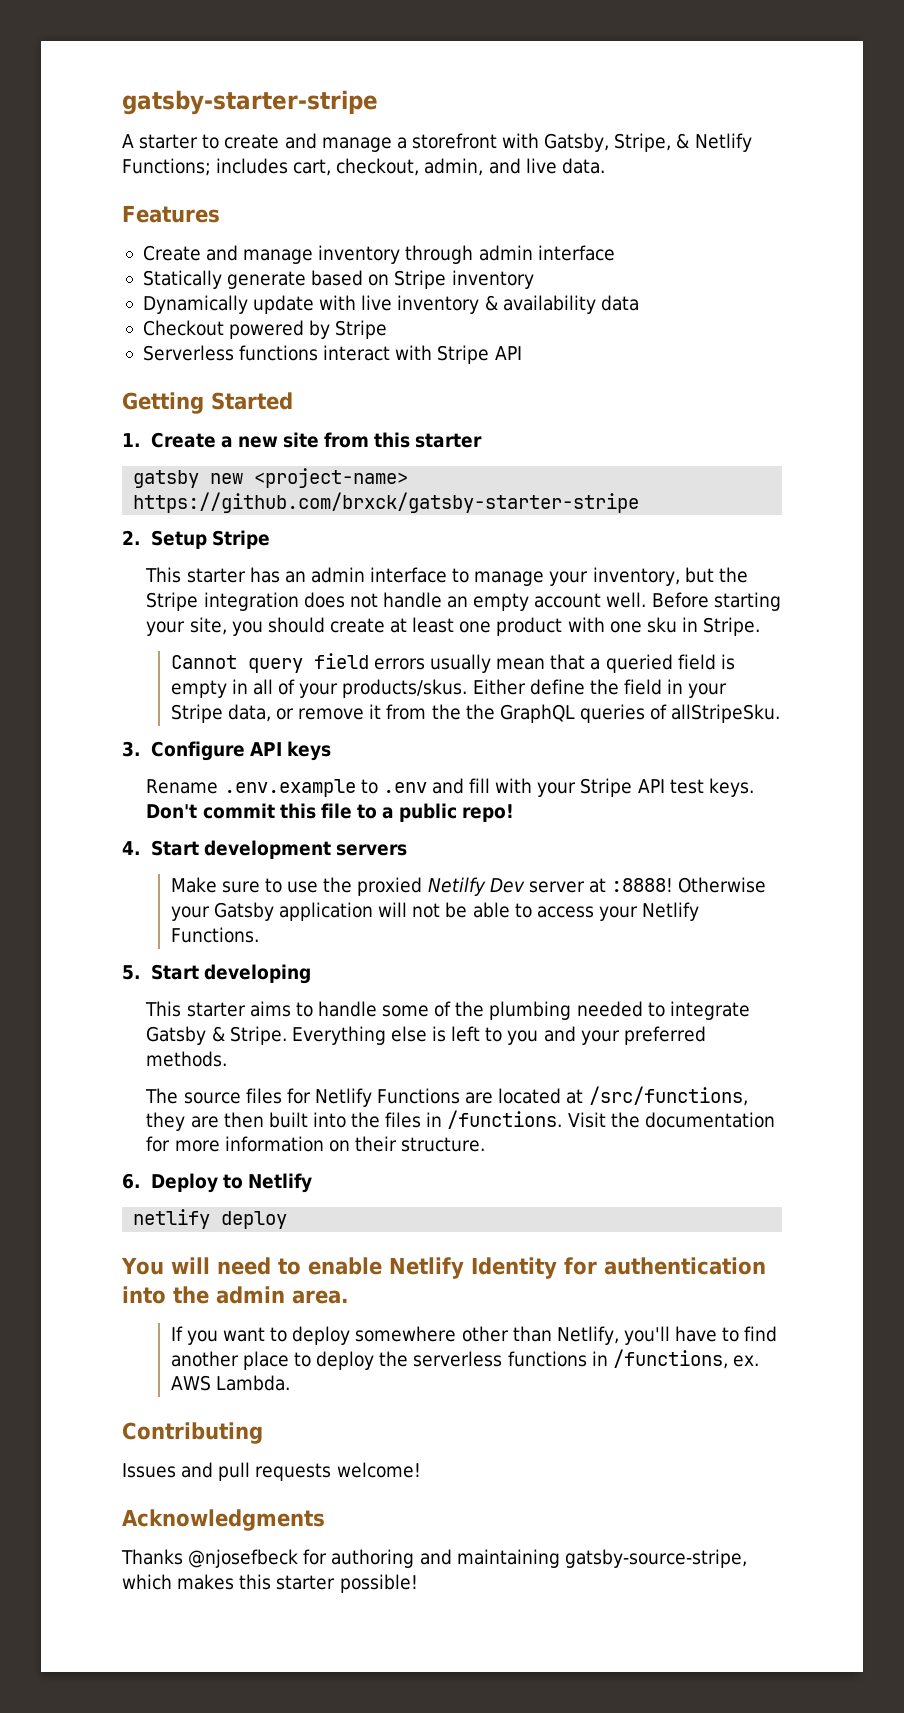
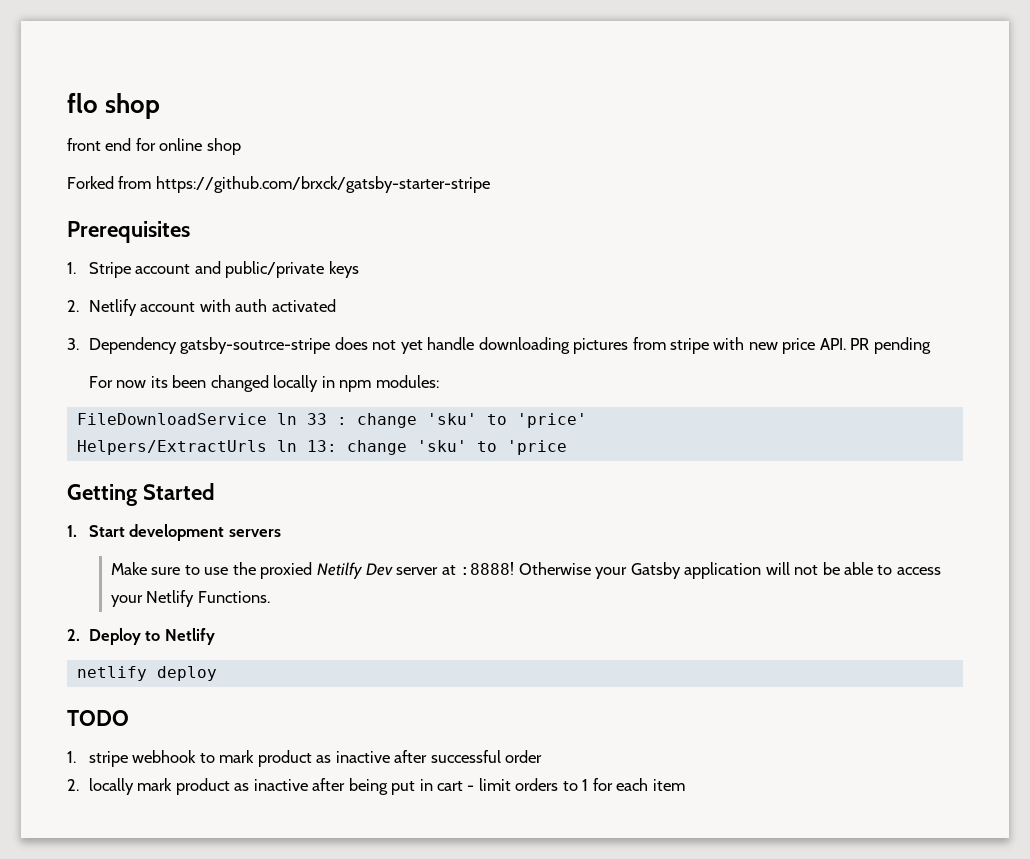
- gatsby-starter-stripe
- A starter to create and manage a storefront with Gatsby, Stripe, & Netlify Functions; includes cart, checkout, admin, and live data.
- Features
- Create and manage inventory through admin interface
- Statically generate based on Stripe inventory
- Dynamically update with live inventory & availability data
- Checkout powered by Stripe
- Serverless functions interact with Stripe API
+ flo shop
+ front end for online shop
+ Forked from https://github.com/brxck/gatsby-starter-stripe
+ Prerequisites
+ 1. Stripe account and public/private keys
+ 2. Netlify account with auth activated
+ 3. Dependency gatsby-soutrce-stripe does not yet handle downloading pictures from stripe with new price API. PR pending
+ For now its been changed locally in npm modules:
+ FileDownloadService ln 33 : change 'sku' to 'price'
+ Helpers/ExtractUrls ln 13: change 'sku' to 'price
  Getting Started
- 1. Create a new site from this starter
- gatsby new <project-name> https://github.com/brxck/gatsby-starter-stripe
- 2. Setup Stripe
- This starter has an admin interface to manage your inventory, but the Stripe integration does not handle an empty account well. Before starting your site, you should create at least one product with one sku in Stripe.
- Cannot query field errors usually mean that a queried field is empty in all of your products/skus. Either define the field in your Stripe data, or remove it from the the GraphQL queries of allStripeSku.
- 3. Configure API keys
- Rename .env.example to .env and fill with your Stripe API test keys. Don't commit this file to a public repo!
- 4. Start development servers
+ 1. Start development servers
- 5. Start developing
- This starter aims to handle some of the plumbing needed to integrate Gatsby & Stripe. Everything else is left to you and your preferred methods.
- The source files for Netlify Functions are located at /src/functions, they are then built into the files in /functions. Visit the documentation for more information on their structure.
- 6. Deploy to Netlify
+ 2. Deploy to Netlify
- You will need to enable Netlify Identity for authentication into the admin area.
- If you want to deploy somewhere other than Netlify, you'll have to find another place to deploy the serverless functions in /functions, ex. AWS Lambda.
- Contributing
- Issues and pull requests welcome!
- Acknowledgments
- Thanks @njosefbeck for authoring and maintaining gatsby-source-stripe, which makes this starter possible!
+ TODO
+ 1. stripe webhook to mark product as inactive after successful order
+ 2. locally mark product as inactive after being put in cart - limit orders to 1 for each item

